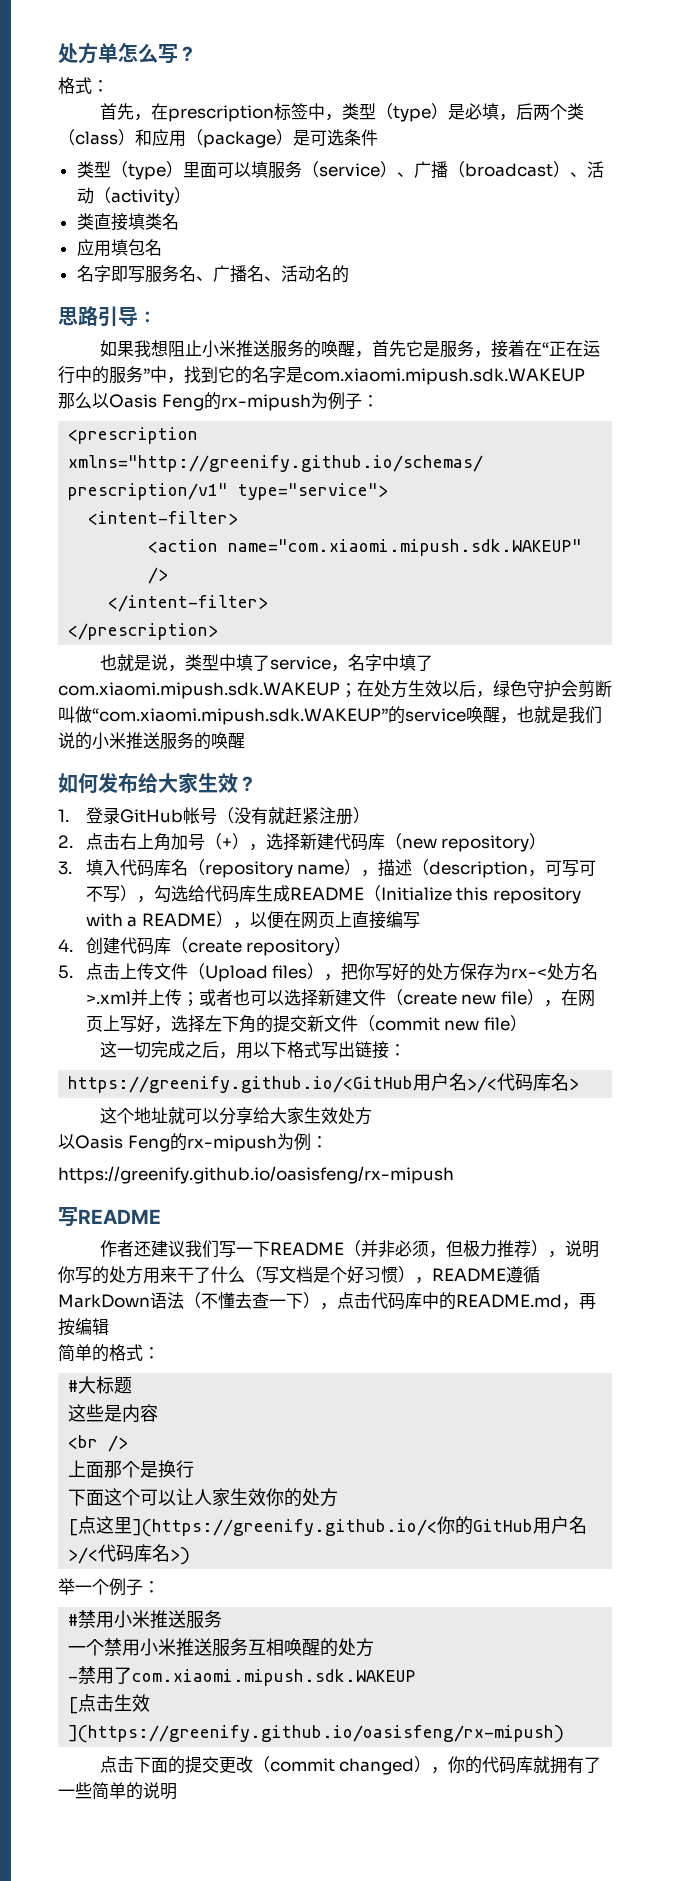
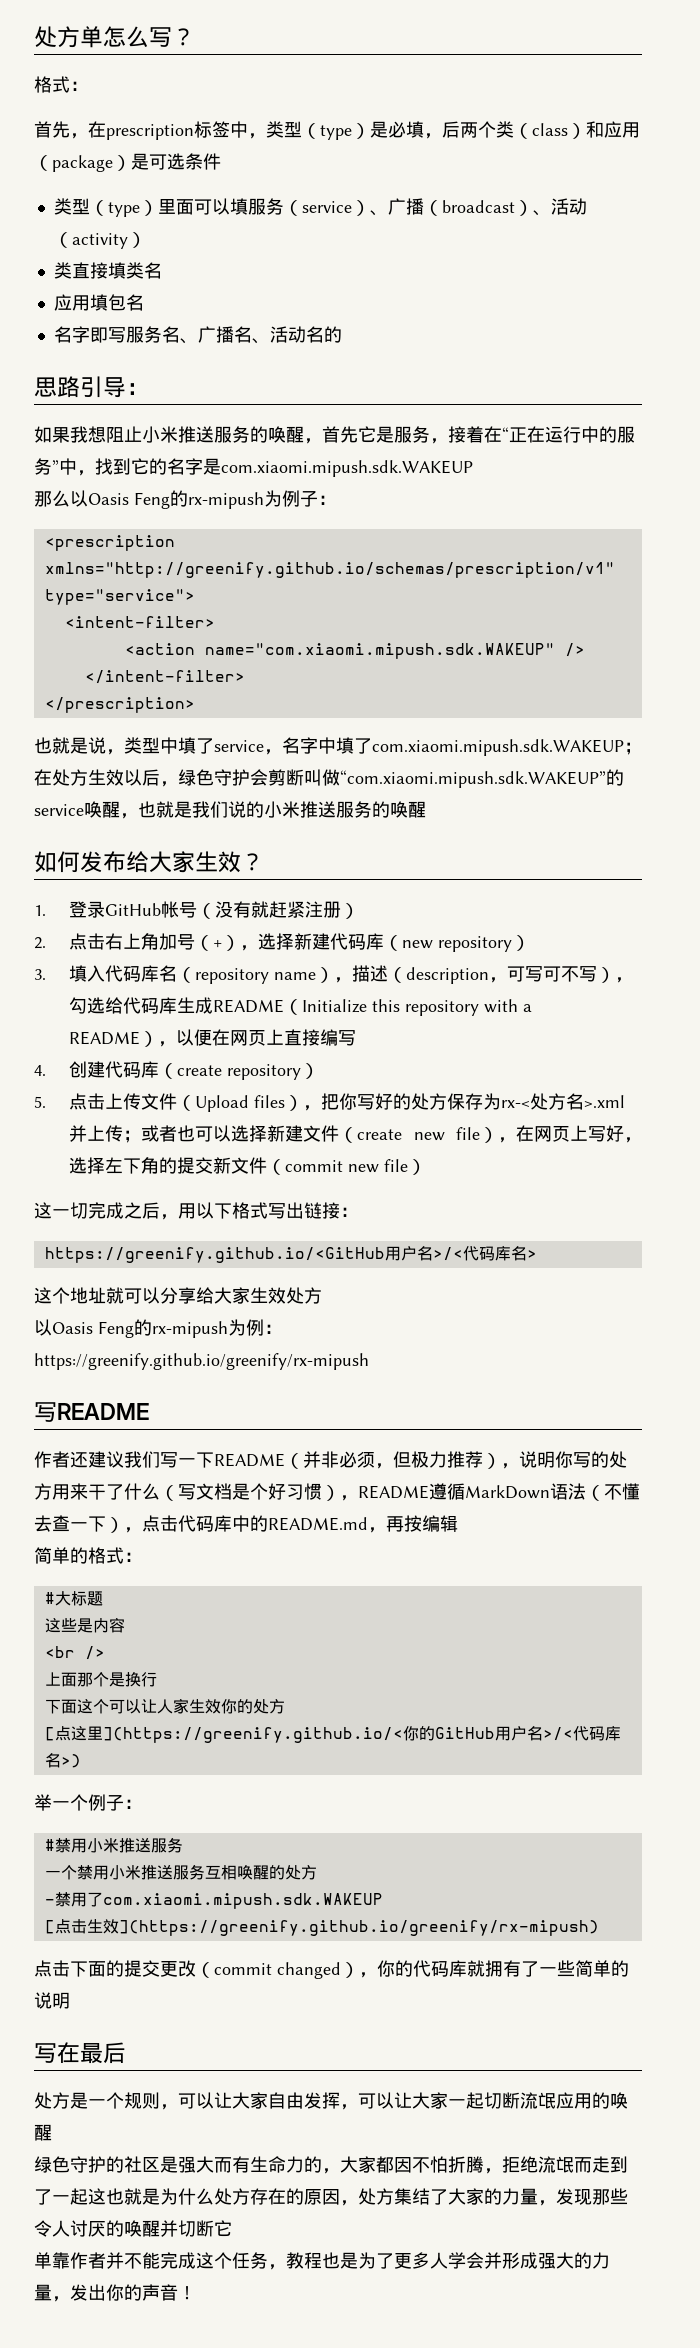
- https://greenify.github.io/oasisfeng/rx-mipush
+ https://greenify.github.io/greenify/rx-mipush
- [点击生效](https://greenify.github.io/oasisfeng/rx-mipush)
+ [点击生效](https://greenify.github.io/greenify/rx-mipush)
+ 写在最后
+ 处方是一个规则，可以让大家自由发挥，可以让大家一起切断流氓应用的唤醒
+ 绿色守护的社区是强大而有生命力的，大家都因不怕折腾，拒绝流氓而走到了一起这也就是为什么处方存在的原因，处方集结了大家的力量，发现那些令人讨厌的唤醒并切断它
+ 单靠作者并不能完成这个任务，教程也是为了更多人学会并形成强大的力量，发出你的声音！

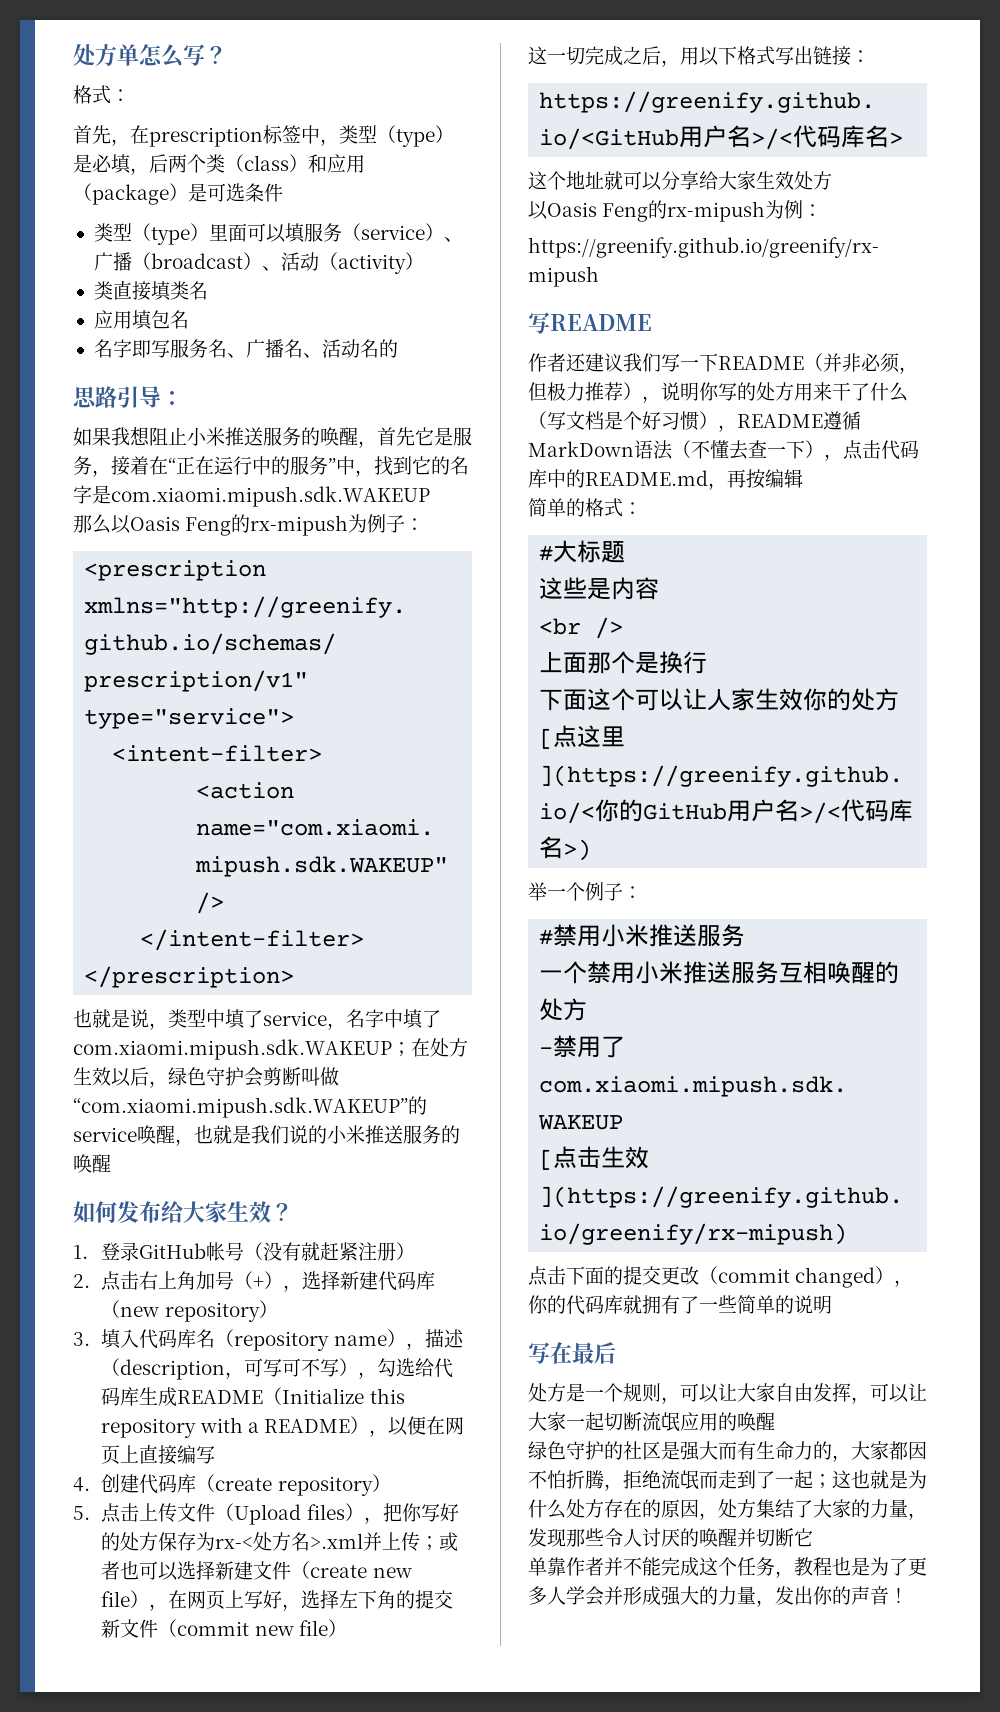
- 绿色守护的社区是强大而有生命力的，大家都因不怕折腾，拒绝流氓而走到了一起这也就是为什么处方存在的原因，处方集结了大家的力量，发现那些令人讨厌的唤醒并切断它
+ 绿色守护的社区是强大而有生命力的，大家都因不怕折腾，拒绝流氓而走到了一起；这也就是为什么处方存在的原因，处方集结了大家的力量，发现那些令人讨厌的唤醒并切断它

